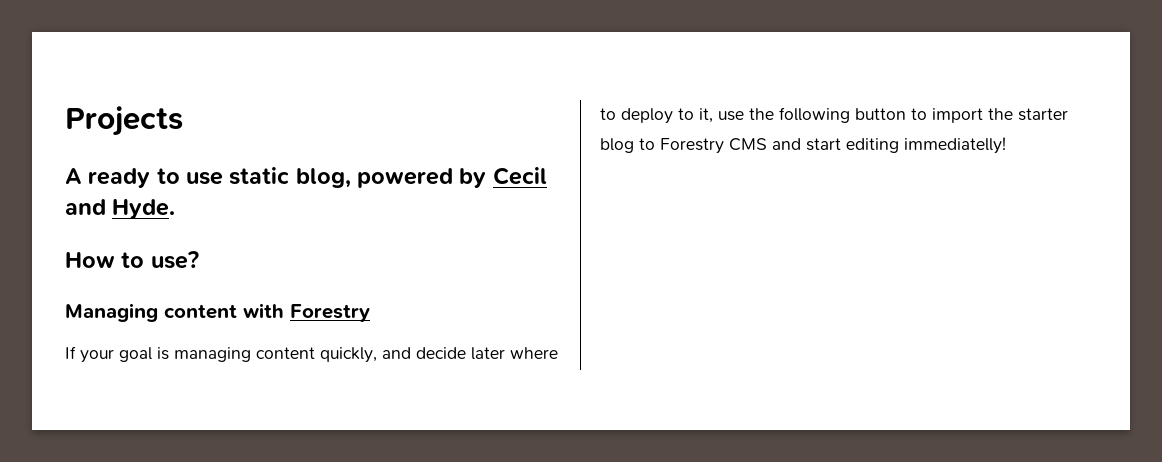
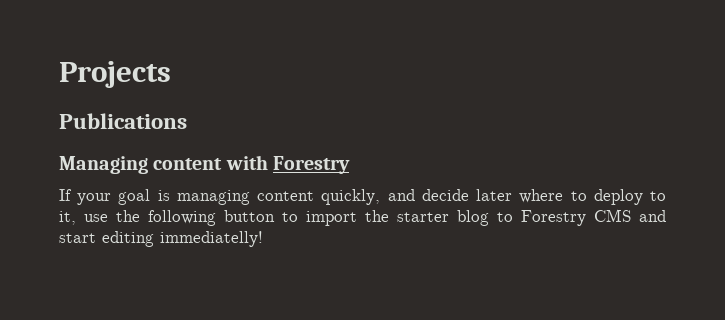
- A ready to use static blog, powered by Cecil and Hyde.
- How to use?
+ Publications

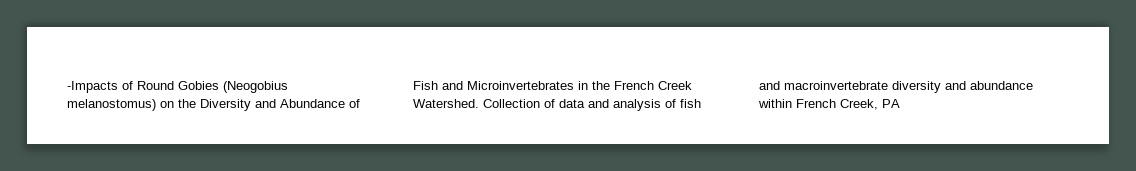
- Projects
- Publications
- Managing content with Forestry
- If your goal is managing content quickly, and decide later where to deploy to it, use the following button to import the starter blog to Forestry CMS and start editing immediatelly!
+ -Impacts of Round Gobies (Neogobius melanostomus) on the Diversity and Abundance of Fish and Microinvertebrates in the French Creek Watershed. Collection of data and analysis of fish and macroinvertebrate diversity and abundance within French Creek, PA

